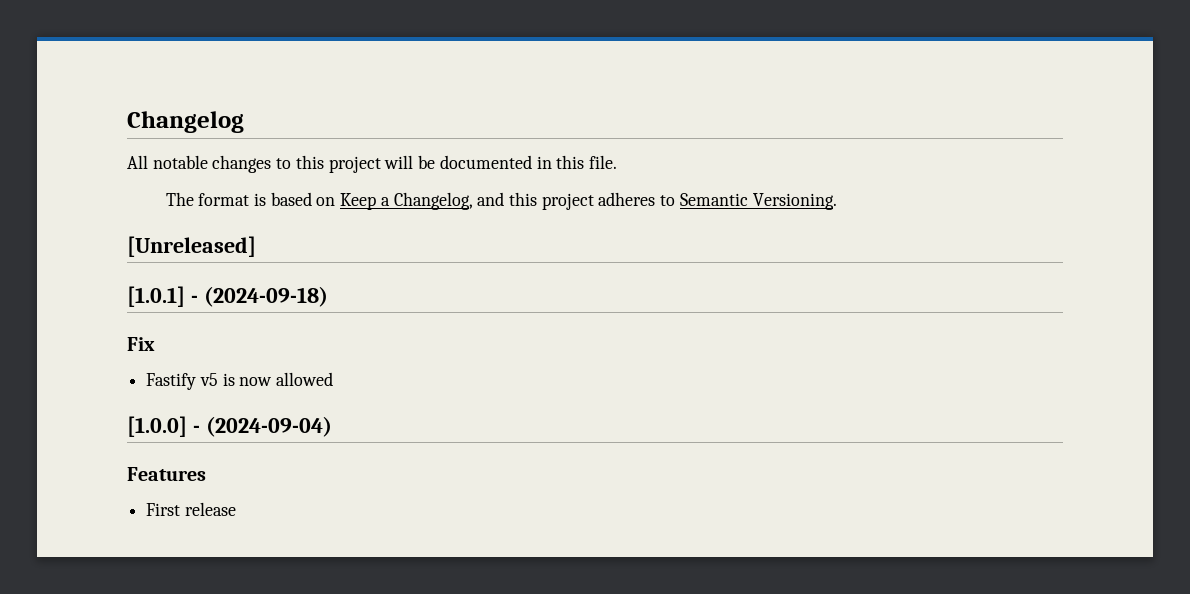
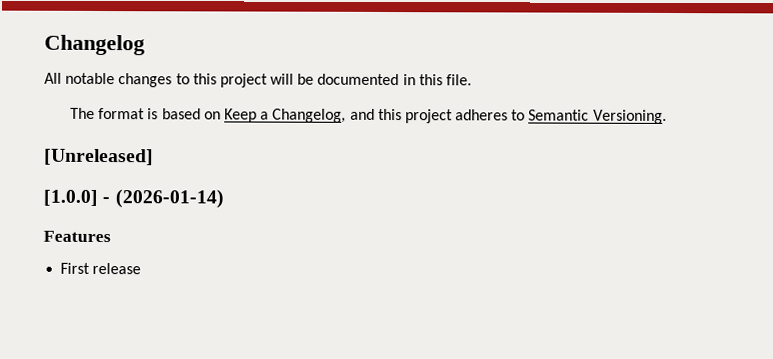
- [1.0.1] - (2024-09-18)
- Fix
- Fastify v5 is now allowed
- [1.0.0] - (2024-09-04)
+ [1.0.0] - (2026-01-14)

